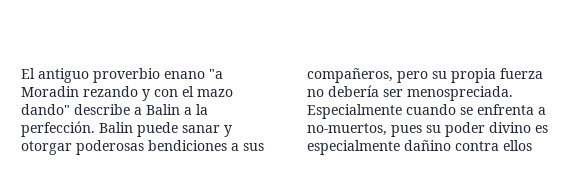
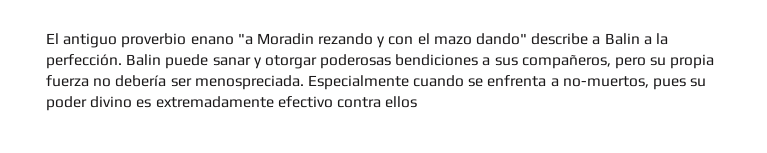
- Especialmente cuando se enfrenta a no-muertos, pues su poder divino es especialmente dañino contra ellos
+ Especialmente cuando se enfrenta a no-muertos, pues su poder divino es extremadamente efectivo contra ellos

